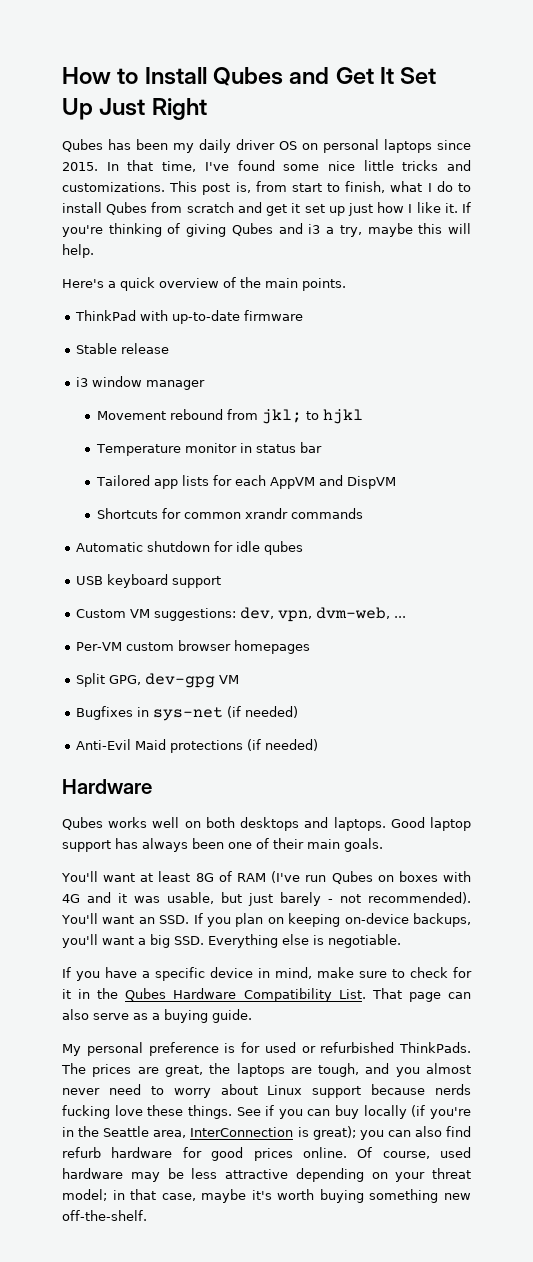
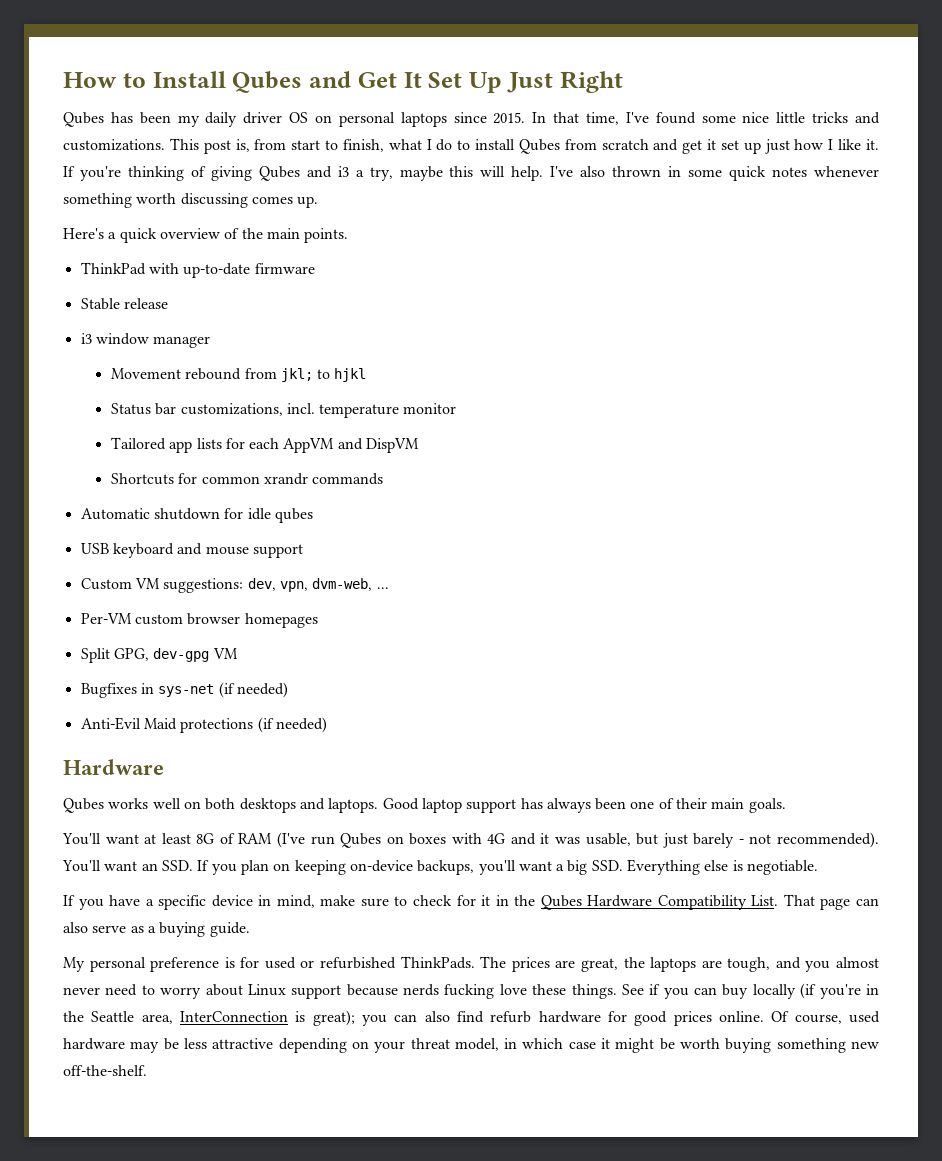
+ I've also thrown in some quick notes whenever something worth discussing comes up.
- Temperature monitor in status bar
+ Status bar customizations, incl. temperature monitor
- USB keyboard support
+ USB keyboard and mouse support
- Of course, used hardware may be less attractive depending on your threat model; in that case, maybe it's worth buying something new off-the-shelf.
+ Of course, used hardware may be less attractive depending on your threat model, in which case it might be worth buying something new off-the-shelf.

